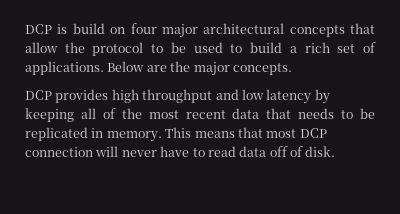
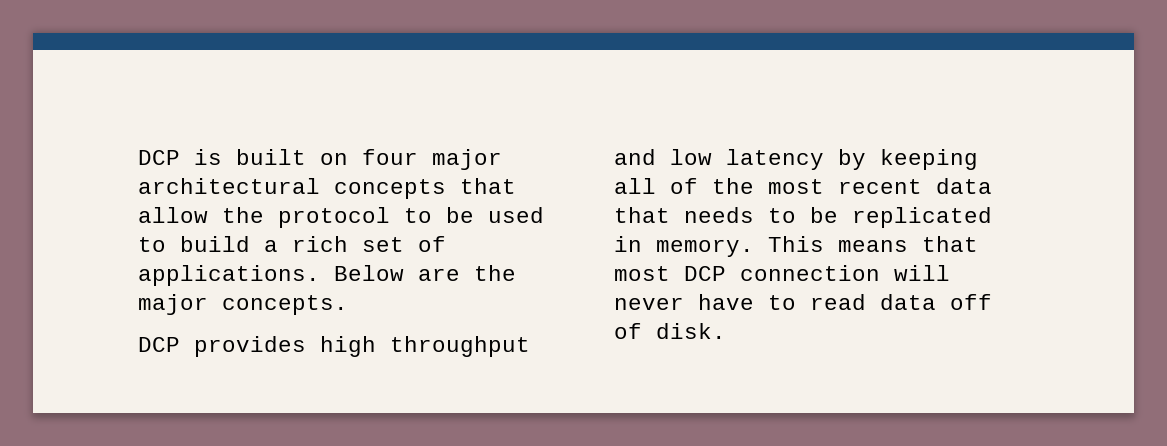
- DCP is build on four major architectural concepts that allow the protocol to be used to build a rich set of applications.
+ DCP is built on four major architectural concepts that allow the protocol to be used to build a rich set of applications.

